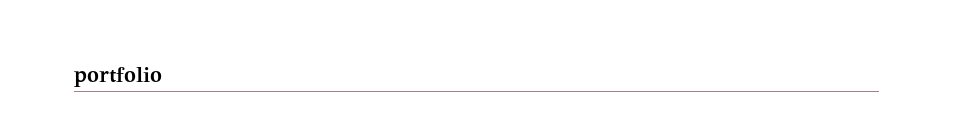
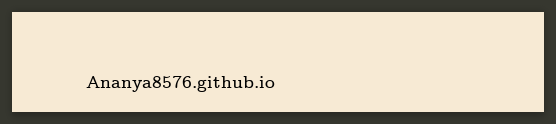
- portfolio
+ Ananya8576.github.io

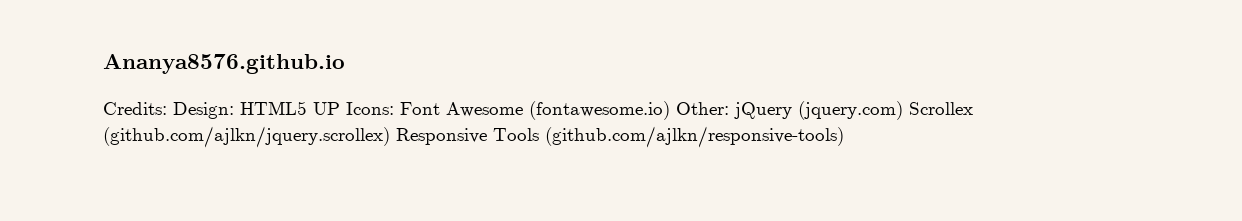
+ Credits: Design: HTML5 UP Icons: Font Awesome (fontawesome.io) Other: jQuery (jquery.com) Scrollex (github.com/ajlkn/jquery.scrollex) Responsive Tools (github.com/ajlkn/responsive-tools)

